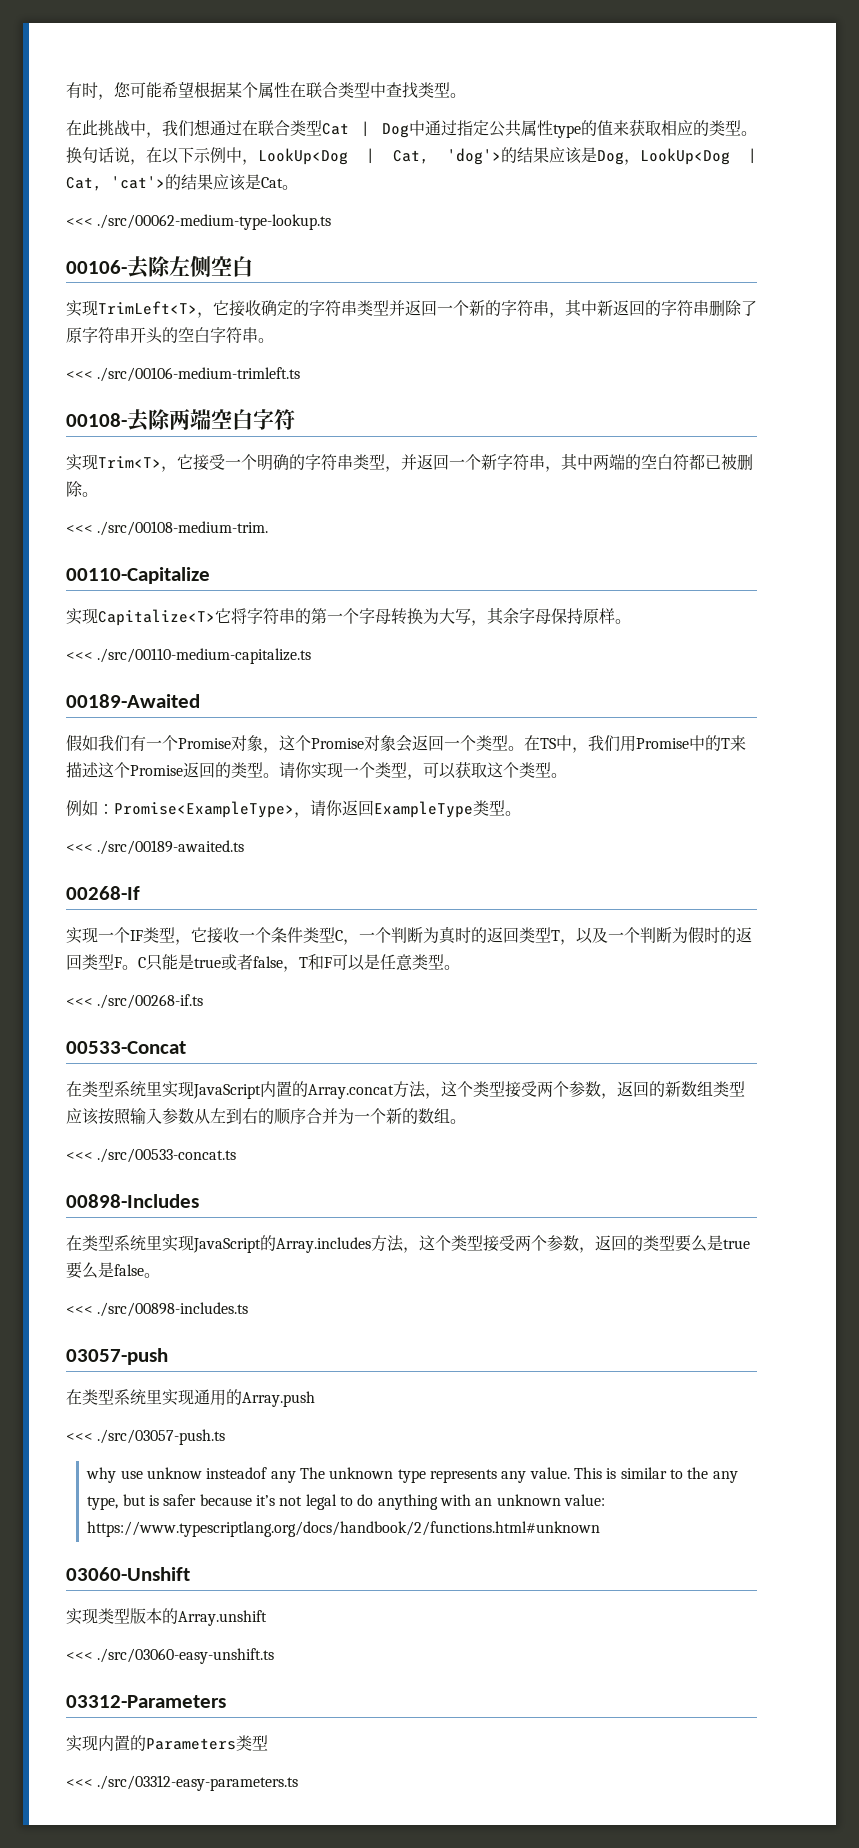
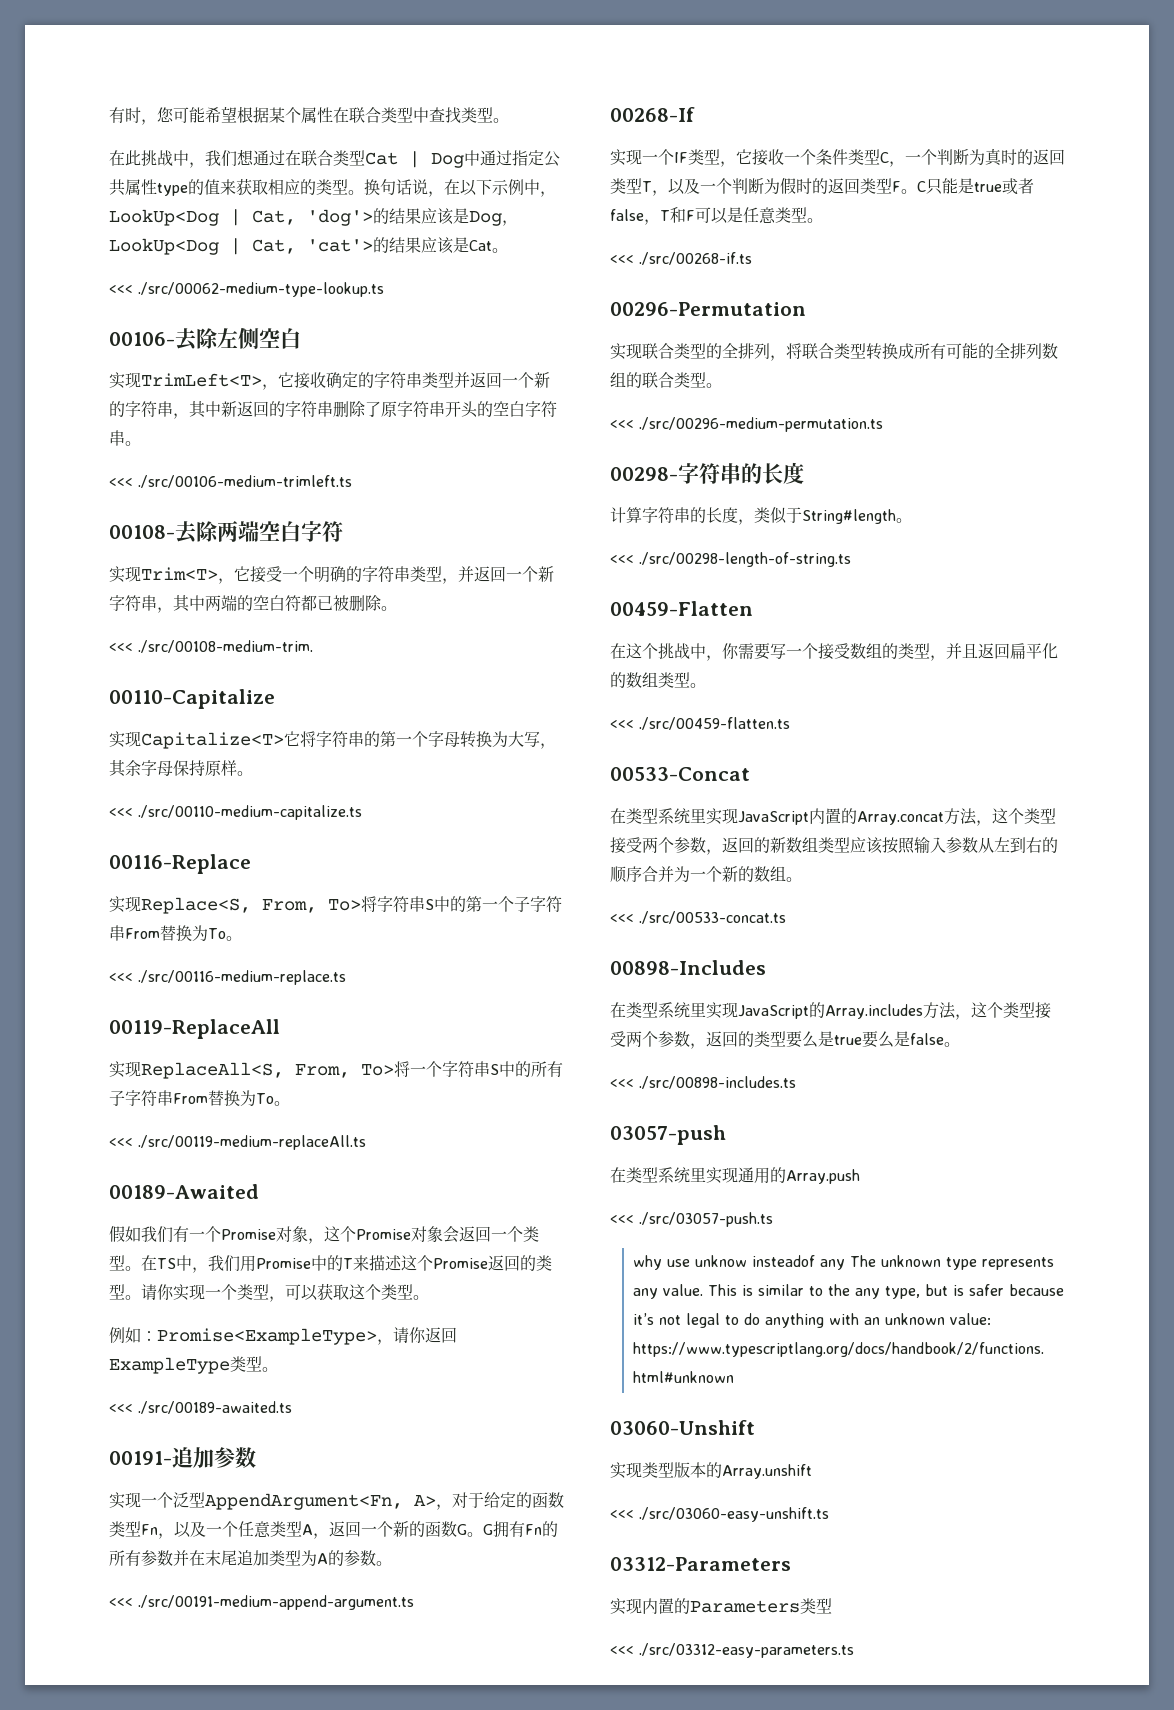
+ 00116-Replace
+ 实现Replace<S, From, To>将字符串S中的第一个子字符串From替换为To。
+ <<< ./src/00116-medium-replace.ts
+ 00119-ReplaceAll
+ 实现ReplaceAll<S, From, To>将一个字符串S中的所有子字符串From替换为To。
+ <<< ./src/00119-medium-replaceAll.ts
+ 00191-追加参数
+ 实现一个泛型AppendArgument<Fn, A>，对于给定的函数类型Fn，以及一个任意类型A，返回一个新的函数G。G拥有Fn的所有参数并在末尾追加类型为A的参数。
+ <<< ./src/00191-medium-append-argument.ts
+ 00296-Permutation
+ 实现联合类型的全排列，将联合类型转换成所有可能的全排列数组的联合类型。
+ <<< ./src/00296-medium-permutation.ts
+ 00298-字符串的长度
+ 计算字符串的长度，类似于String#length。
+ <<< ./src/00298-length-of-string.ts
+ 00459-Flatten
+ 在这个挑战中，你需要写一个接受数组的类型，并且返回扁平化的数组类型。
+ <<< ./src/00459-flatten.ts

